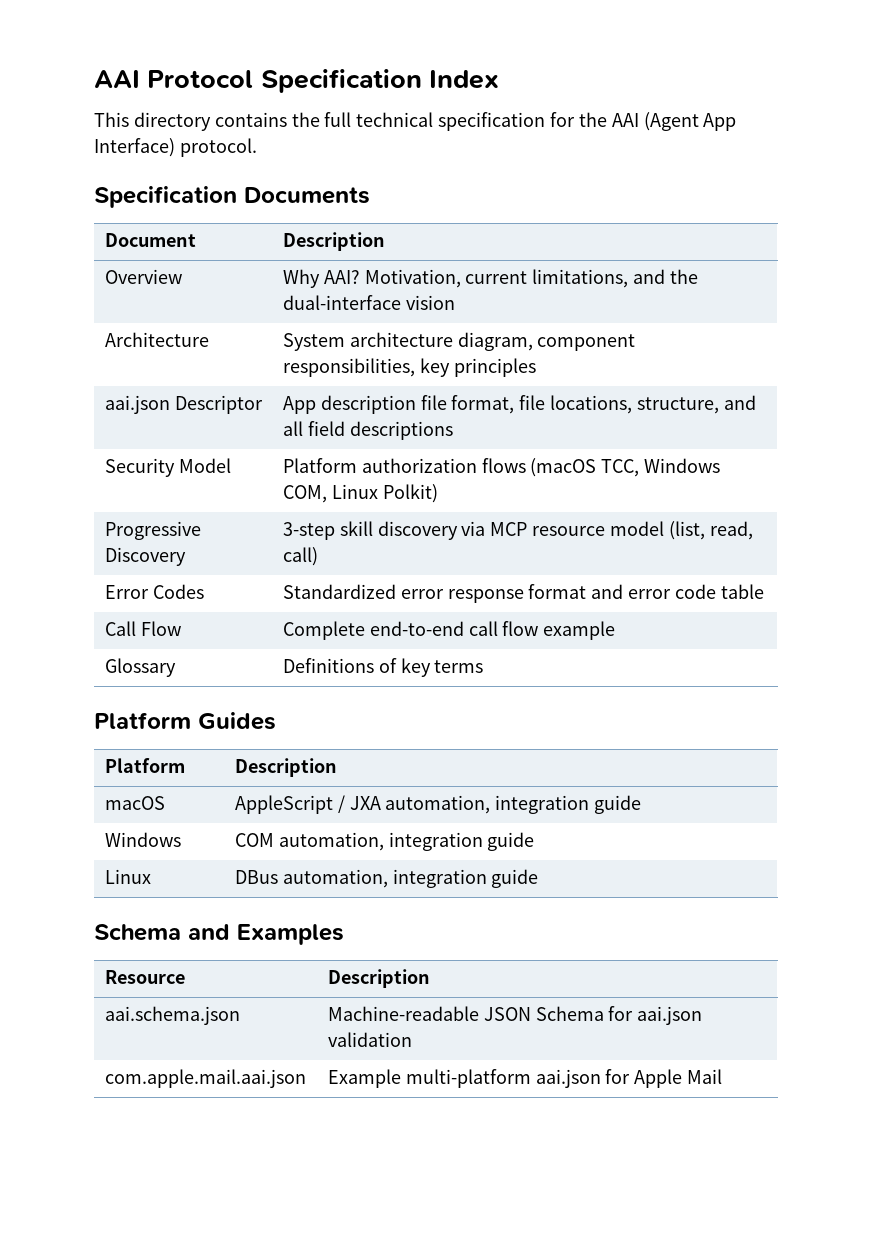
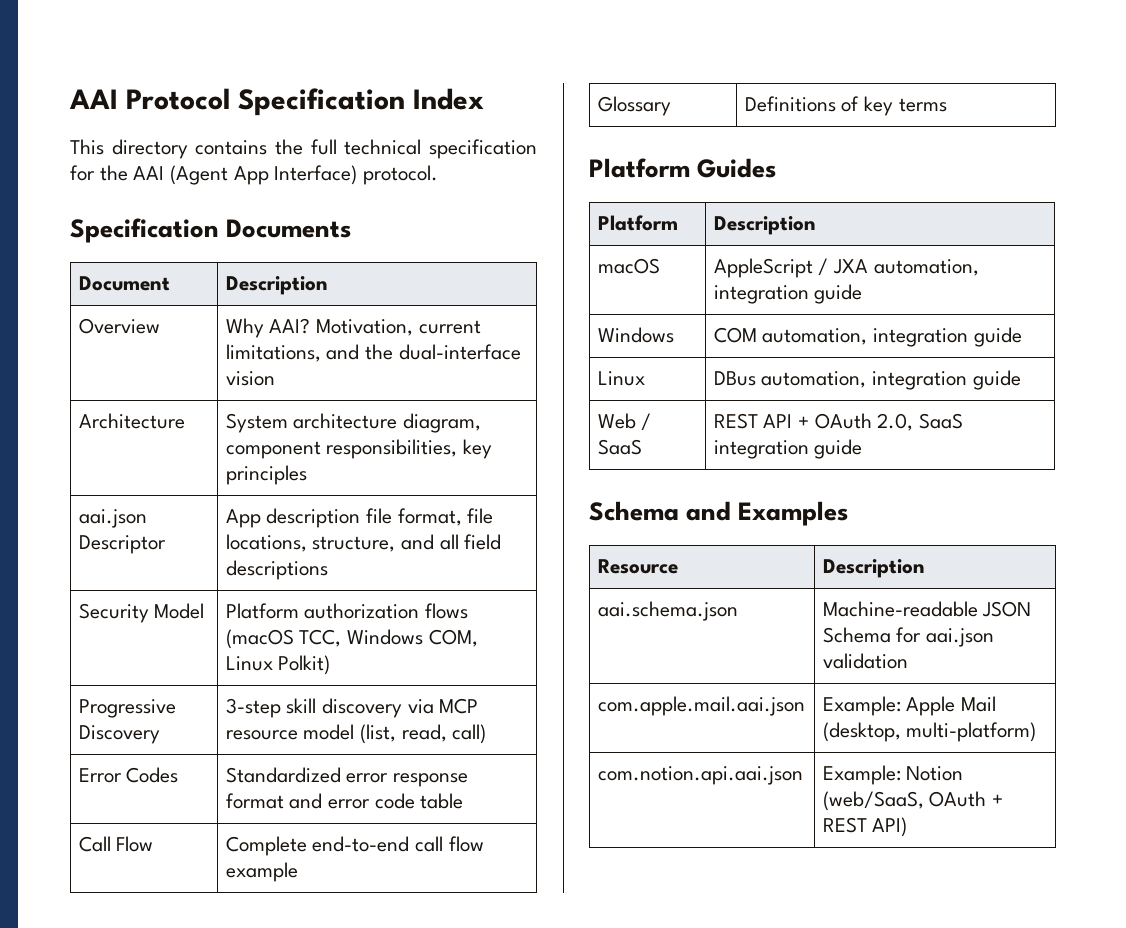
+ Web / SaaS | REST API + OAuth 2.0, SaaS integration guide
- com.apple.mail.aai.json | Example multi-platform aai.json for Apple Mail
+ com.apple.mail.aai.json | Example: Apple Mail (desktop, multi-platform)
+ com.notion.api.aai.json | Example: Notion (web/SaaS, OAuth + REST API)

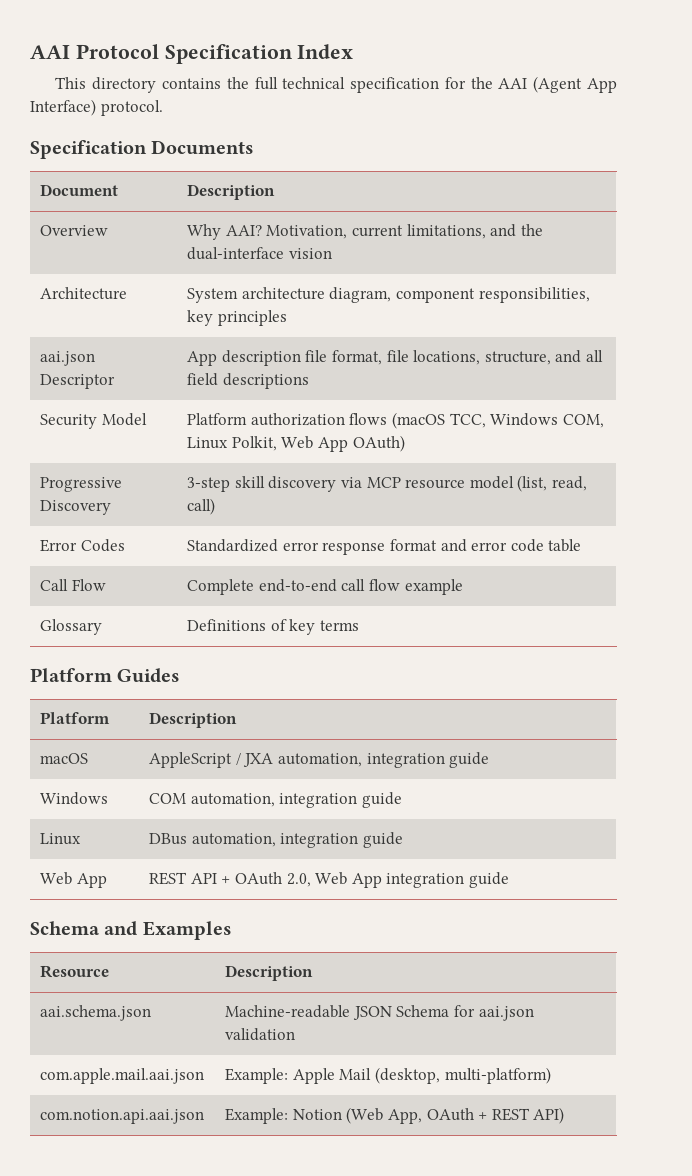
- Security Model | Platform authorization flows (macOS TCC, Windows COM, Linux Polkit)
+ Security Model | Platform authorization flows (macOS TCC, Windows COM, Linux Polkit, Web App OAuth)
- Web / SaaS | REST API + OAuth 2.0, SaaS integration guide
+ Web App | REST API + OAuth 2.0, Web App integration guide
- com.notion.api.aai.json | Example: Notion (web/SaaS, OAuth + REST API)
+ com.notion.api.aai.json | Example: Notion (Web App, OAuth + REST API)

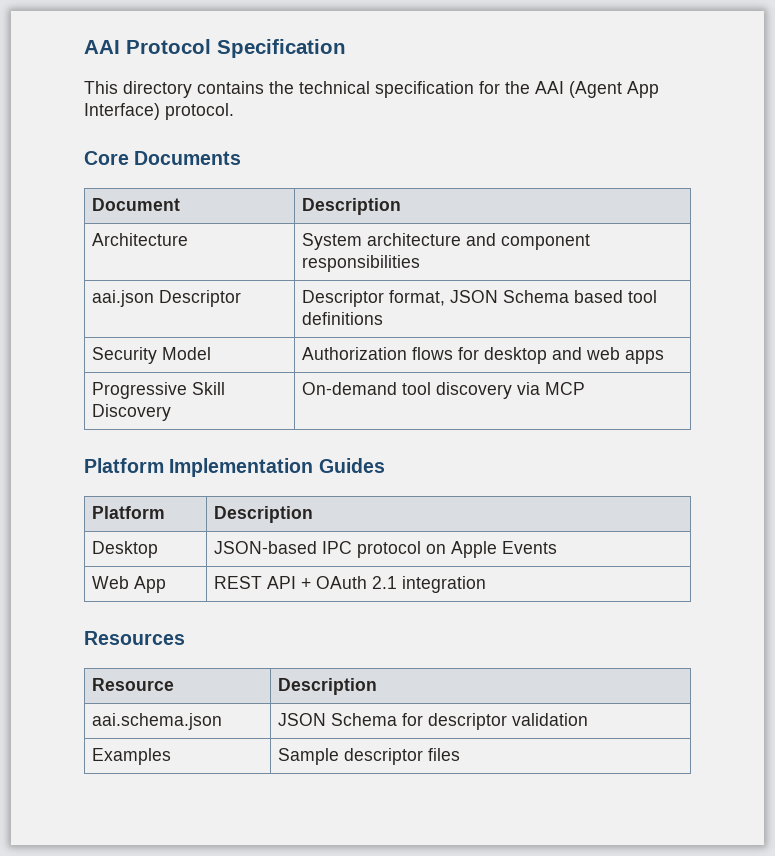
- AAI Protocol Specification Index
+ AAI Protocol Specification
- This directory contains the full technical specification for the AAI (Agent App Interface) protocol.
+ This directory contains the technical specification for the AAI (Agent App Interface) protocol.
- Specification Documents
+ Core Documents
- Overview | Why AAI? Motivation, current limitations, and the dual-interface vision
- Architecture | System architecture diagram, component responsibilities, key principles
- aai.json Descriptor | App description file format, file locations, structure, and all field descriptions
- Security Model | Platform authorization flows (macOS TCC, Windows COM, Linux Polkit, Web App OAuth)
+ Architecture | System architecture and component responsibilities
+ aai.json Descriptor | Descriptor format, JSON Schema based tool definitions
+ Security Model | Authorization flows for desktop and web apps
- Progressive Discovery | 3-step skill discovery via MCP resource model (list, read, call)
- Error Codes | Standardized error response format and error code table
- Call Flow | Complete end-to-end call flow example
- Glossary | Definitions of key terms
- Platform Guides
+ Progressive Skill Discovery | On-demand tool discovery via MCP
+ Platform Implementation Guides
- macOS | AppleScript / JXA automation, integration guide
- Windows | COM automation, integration guide
- Linux | DBus automation, integration guide
+ Desktop | JSON-based IPC protocol on Apple Events
- Web App | REST API + OAuth 2.0, Web App integration guide
- Schema and Examples
+ Web App | REST API + OAuth 2.1 integration
+ Resources
- aai.schema.json | Machine-readable JSON Schema for aai.json validation
+ aai.schema.json | JSON Schema for descriptor validation
- com.apple.mail.aai.json | Example: Apple Mail (desktop, multi-platform)
- com.notion.api.aai.json | Example: Notion (Web App, OAuth + REST API)
+ Examples | Sample descriptor files

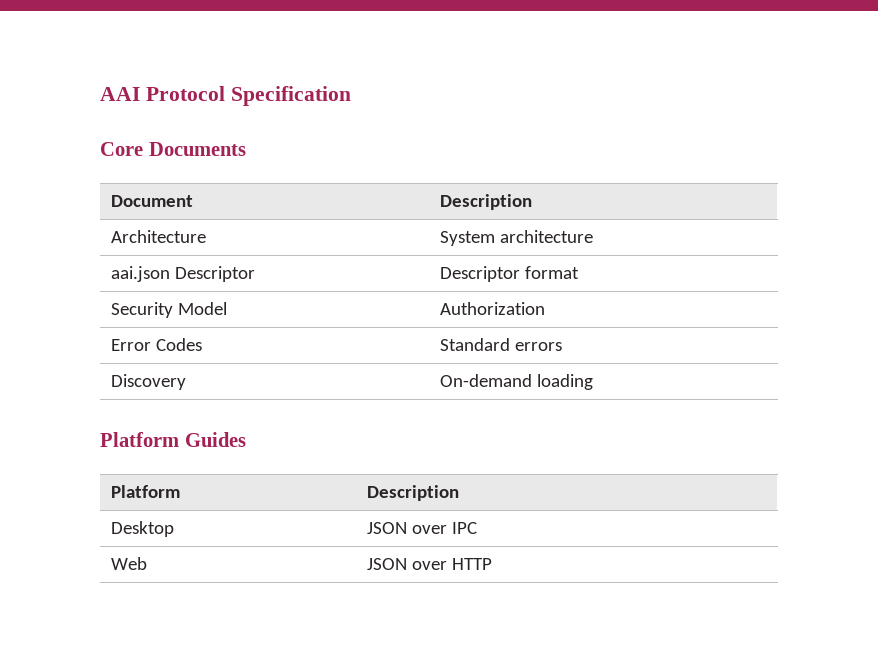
- This directory contains the technical specification for the AAI (Agent App Interface) protocol.
- Architecture | System architecture and component responsibilities
+ Architecture | System architecture
- aai.json Descriptor | Descriptor format, JSON Schema based tool definitions
- Security Model | Authorization flows for desktop and web apps
- Progressive Skill Discovery | On-demand tool discovery via MCP
- Platform Implementation Guides
+ aai.json Descriptor | Descriptor format
+ Security Model | Authorization
+ Error Codes | Standard errors
+ Discovery | On-demand loading
+ Platform Guides
- Desktop | JSON-based IPC protocol on Apple Events
- Web App | REST API + OAuth 2.1 integration
- Resources
- Resource | Description
- aai.schema.json | JSON Schema for descriptor validation
- Examples | Sample descriptor files
+ Desktop | JSON over IPC
+ Web | JSON over HTTP

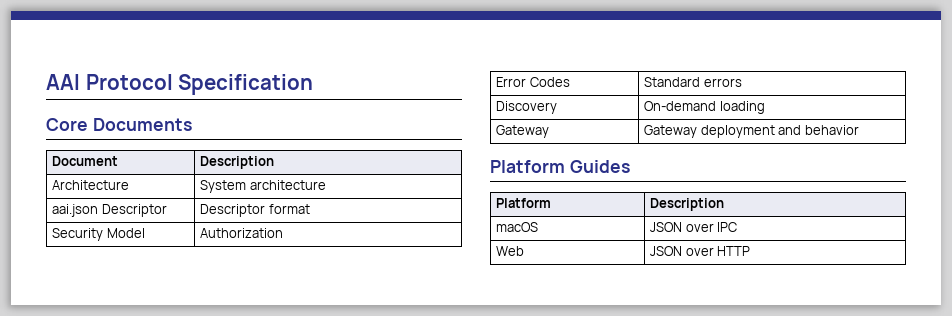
+ Gateway | Gateway deployment and behavior
- Desktop | JSON over IPC
+ macOS | JSON over IPC

